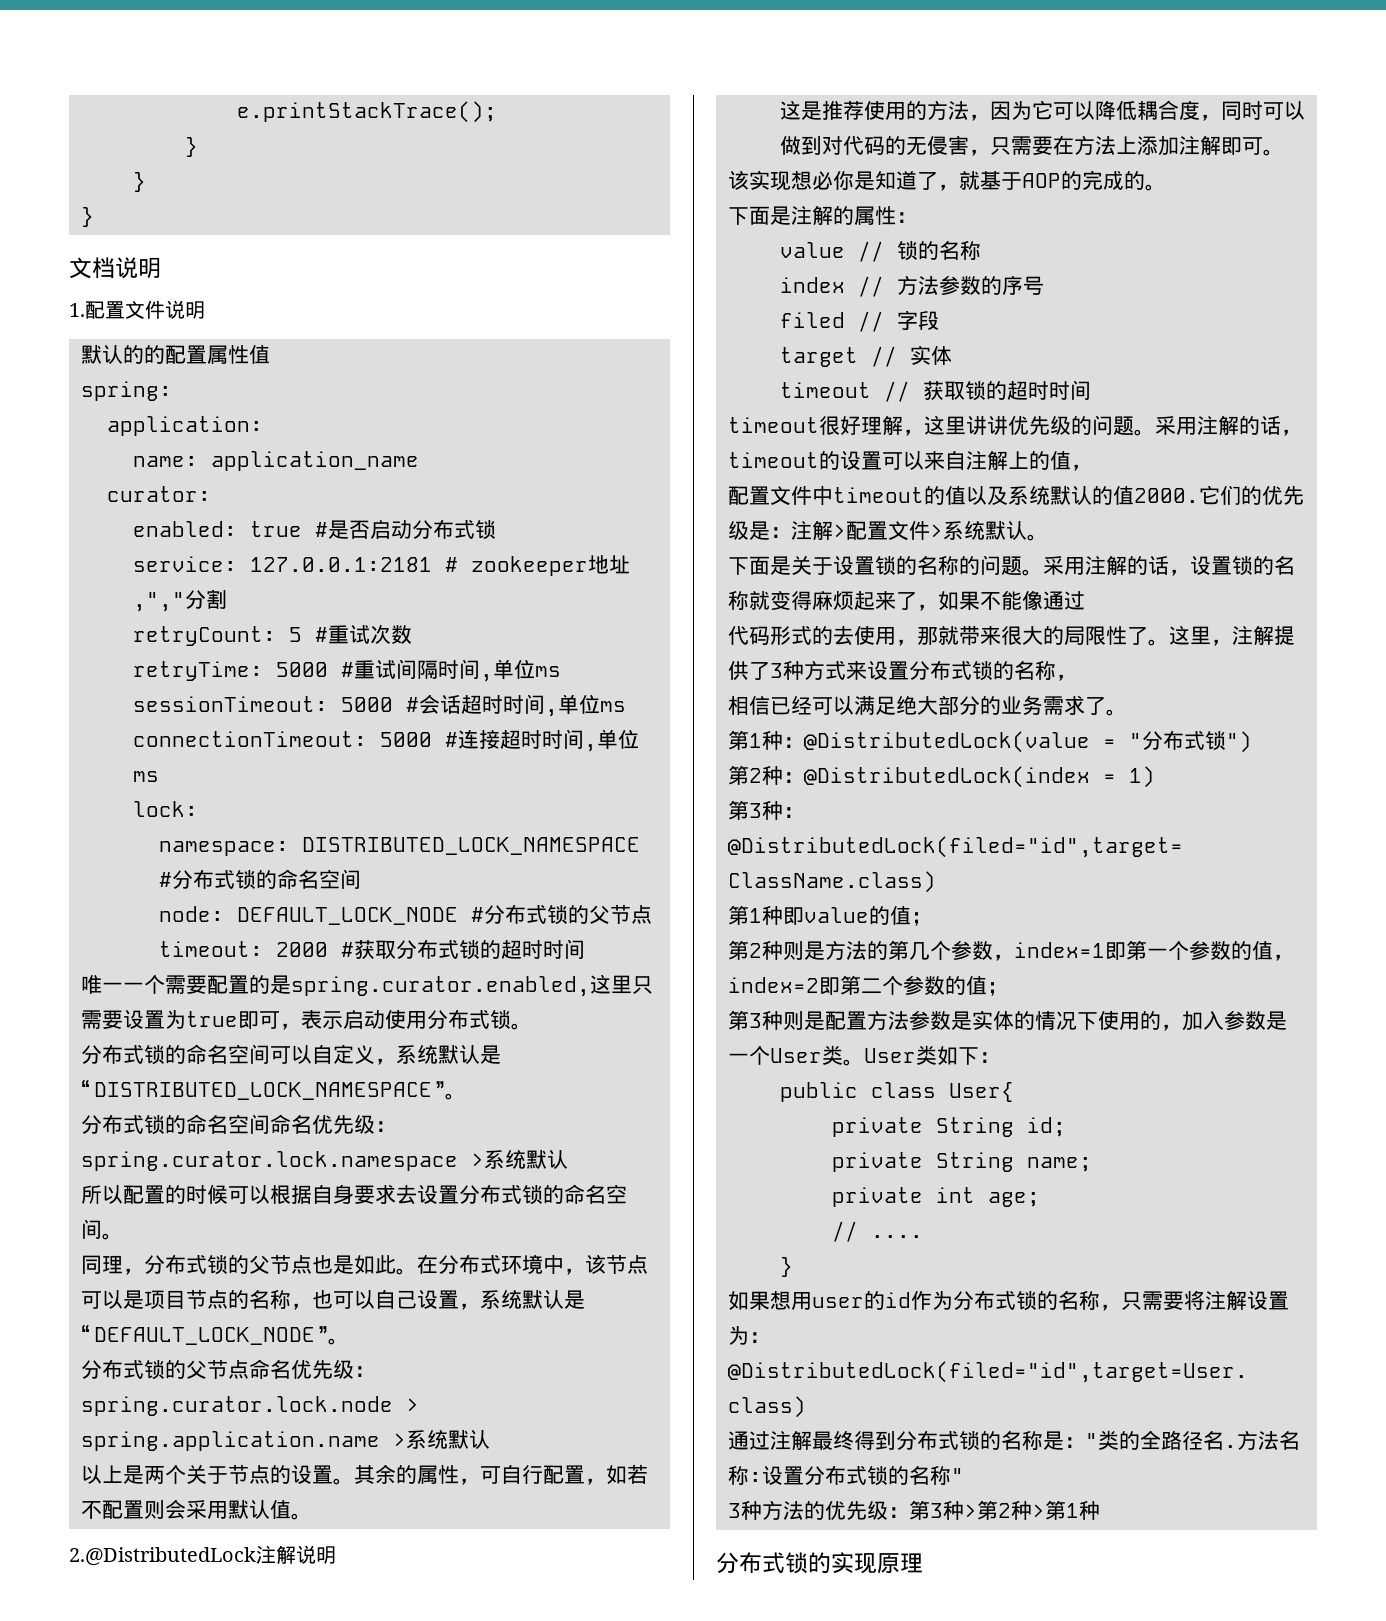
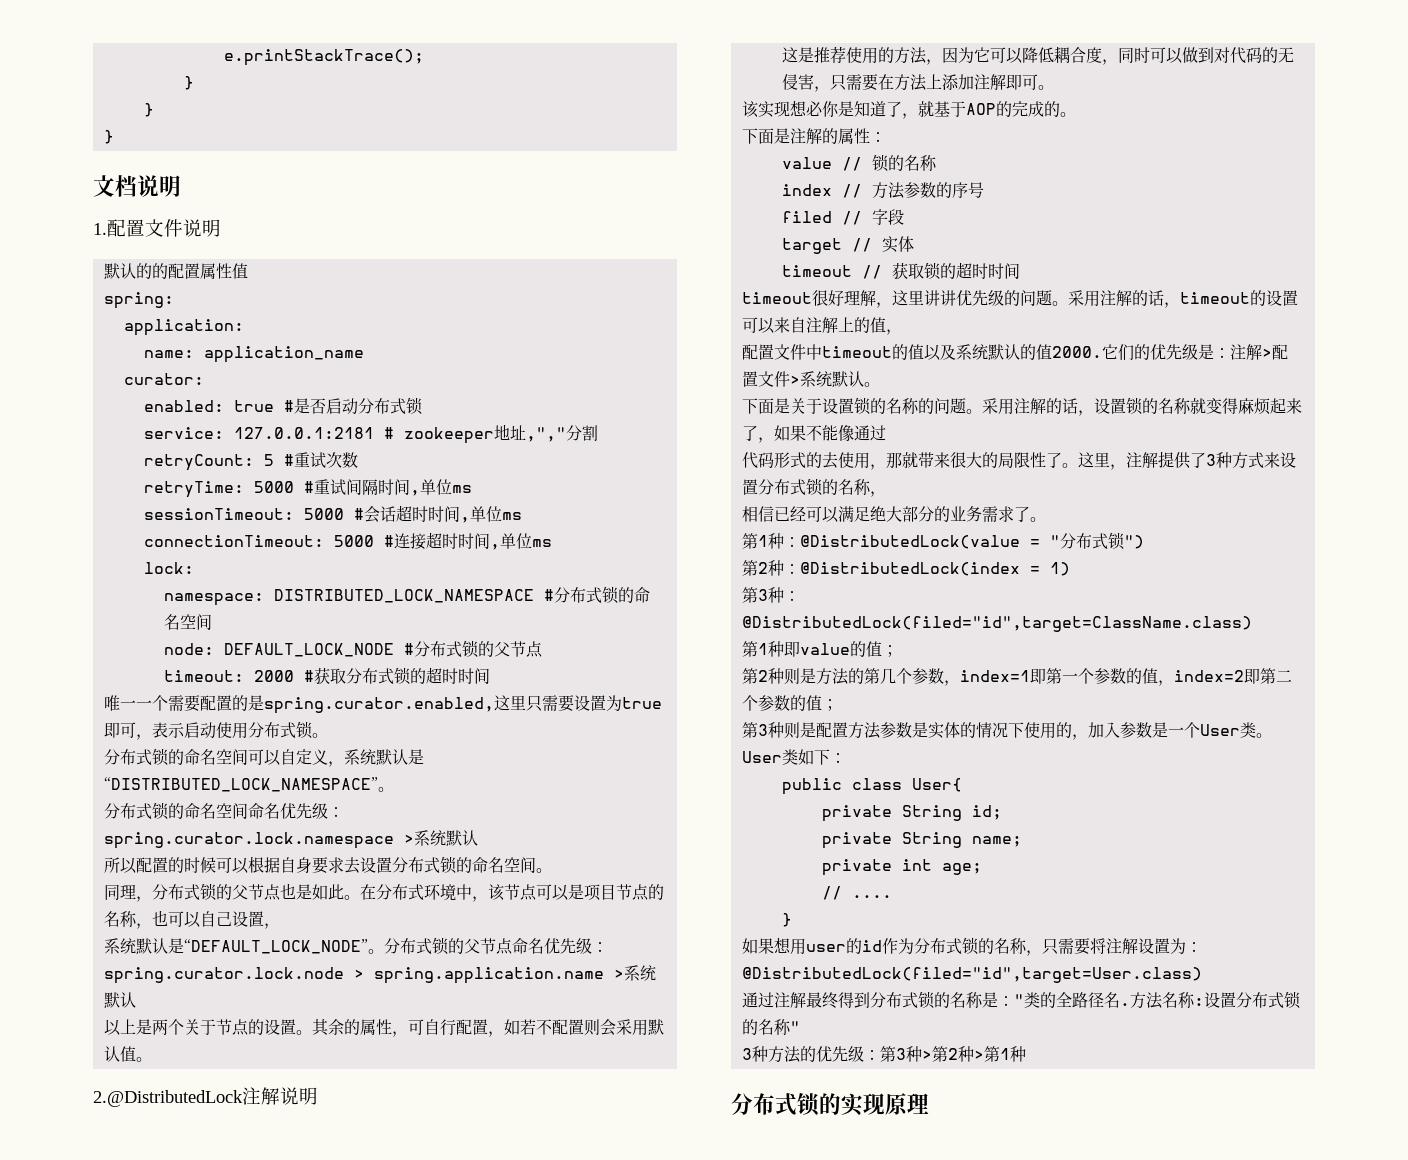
- 在分布式环境中，该节点可以是项目节点的名称，也可以自己设置，系统默认是“DEFAULT_LOCK_NODE”。
- 分布式锁的父节点命名优先级：
+ 在分布式环境中，该节点可以是项目节点的名称，也可以自己设置，
+ 系统默认是“DEFAULT_LOCK_NODE”。分布式锁的父节点命名优先级：

